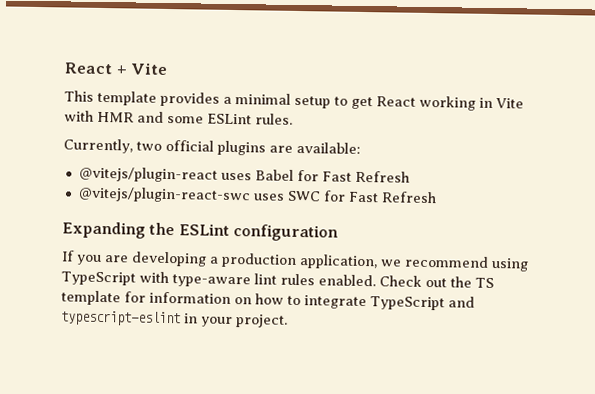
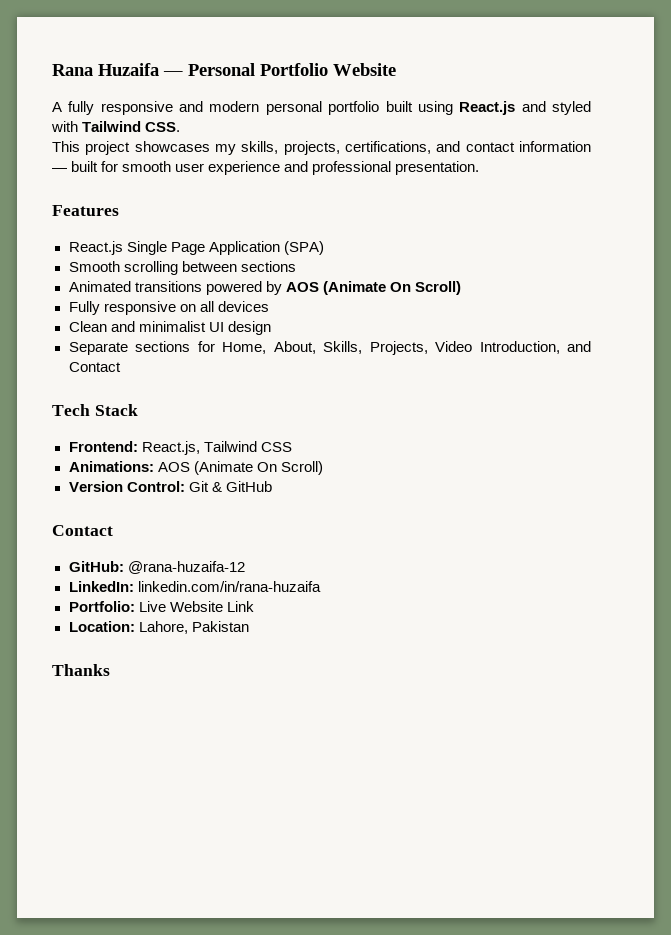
- React + Vite
- This template provides a minimal setup to get React working in Vite with HMR and some ESLint rules.
- Currently, two official plugins are available:
- @vitejs/plugin-react uses Babel for Fast Refresh
- @vitejs/plugin-react-swc uses SWC for Fast Refresh
- Expanding the ESLint configuration
- If you are developing a production application, we recommend using TypeScript with type-aware lint rules enabled. Check out the TS template for information on how to integrate TypeScript and typescript-eslint in your project.
+ Rana Huzaifa — Personal Portfolio Website
+ A fully responsive and modern personal portfolio built using React.js and styled with Tailwind CSS.
+ This project showcases my skills, projects, certifications, and contact information — built for smooth user experience and professional presentation.
+ Features
+ React.js Single Page Application (SPA)
+ Smooth scrolling between sections
+ Animated transitions powered by AOS (Animate On Scroll)
+ Fully responsive on all devices
+ Clean and minimalist UI design
+ Separate sections for Home, About, Skills, Projects, Video Introduction, and Contact
+ Tech Stack
+ Frontend: React.js, Tailwind CSS
+ Animations: AOS (Animate On Scroll)
+ Version Control: Git & GitHub
+ Contact
+ GitHub: @rana-huzaifa-12
+ LinkedIn: linkedin.com/in/rana-huzaifa
+ Portfolio: Live Website Link
+ Location: Lahore, Pakistan
+ Thanks

